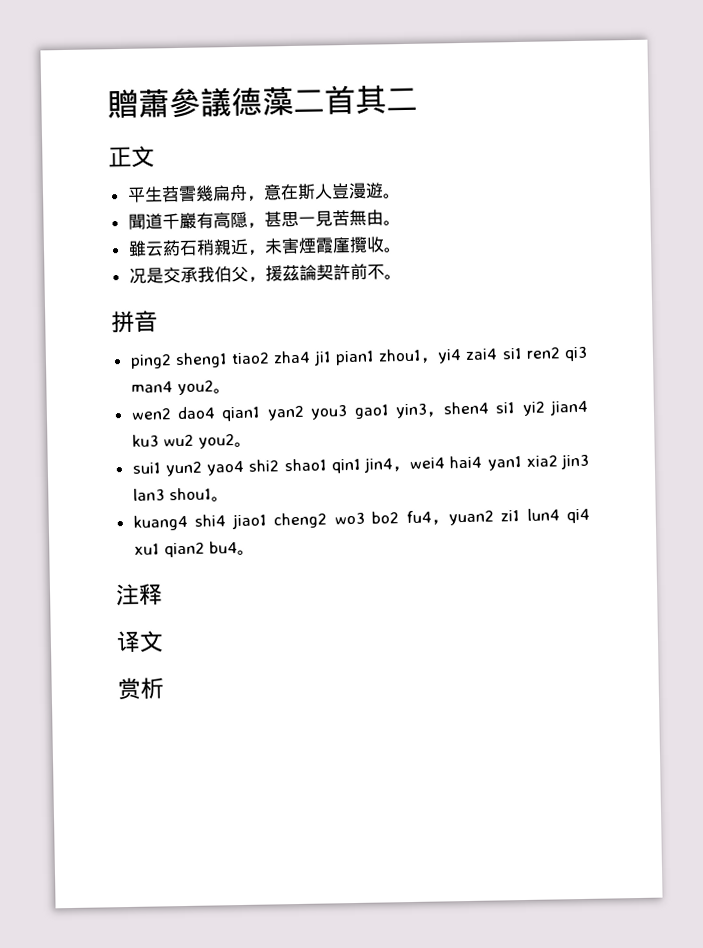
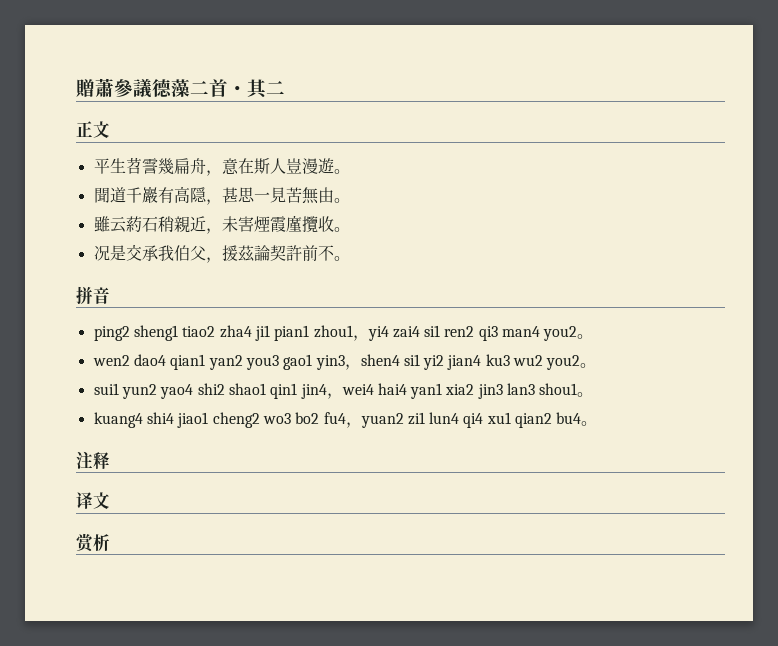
- 贈蕭參議德藻二首其二
+ 贈蕭參議德藻二首・其二

